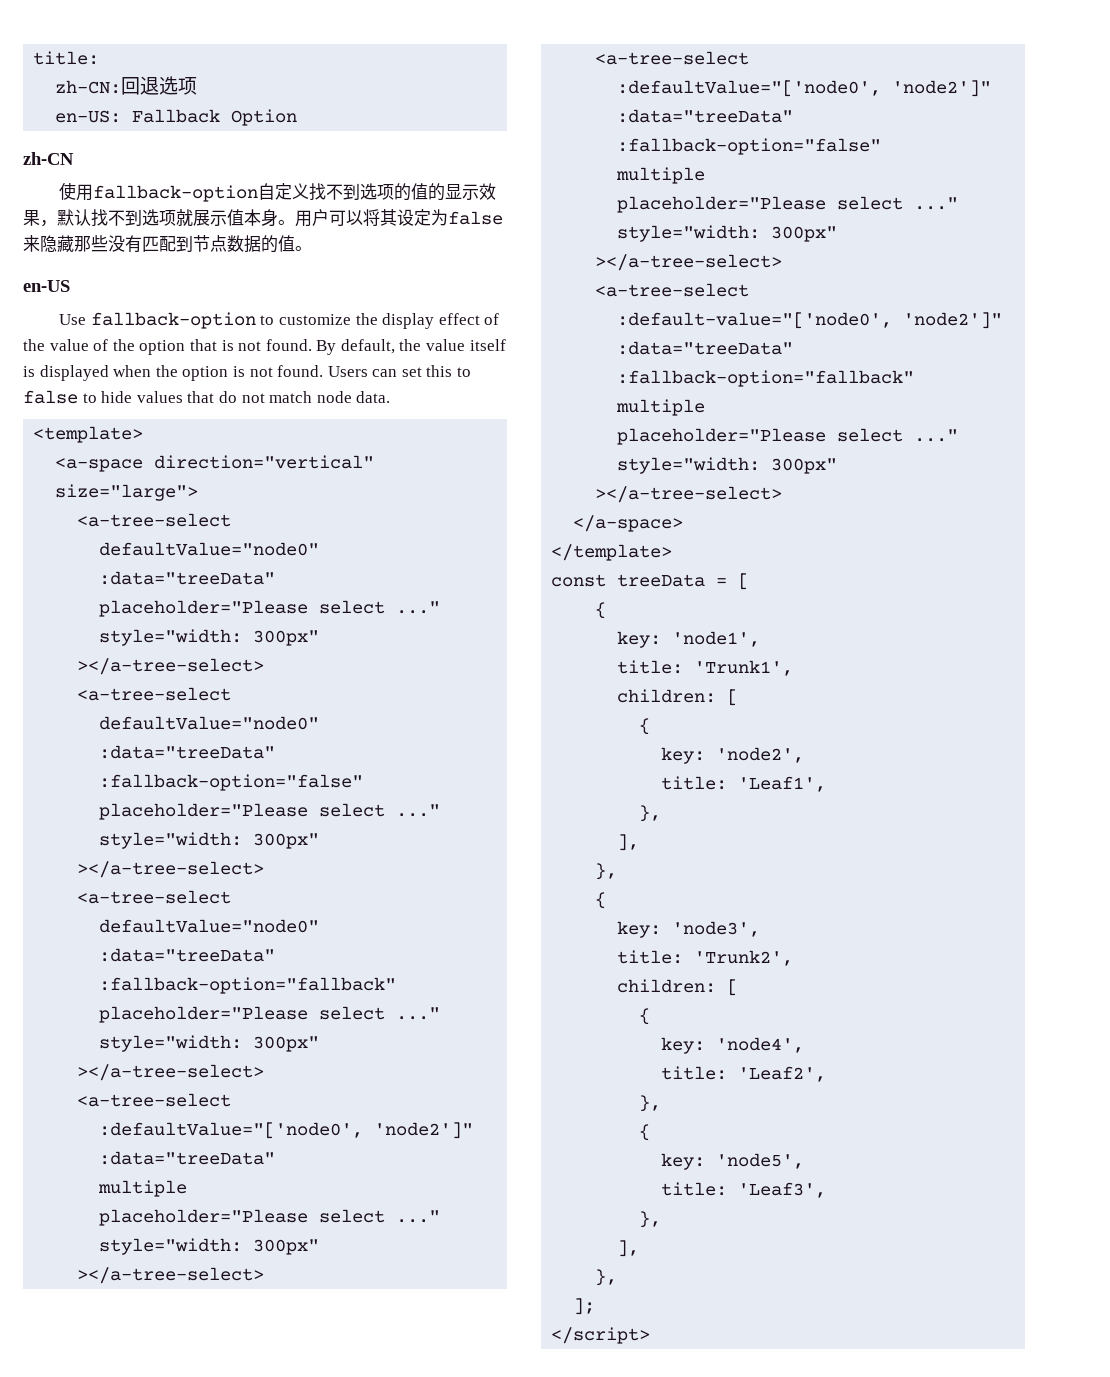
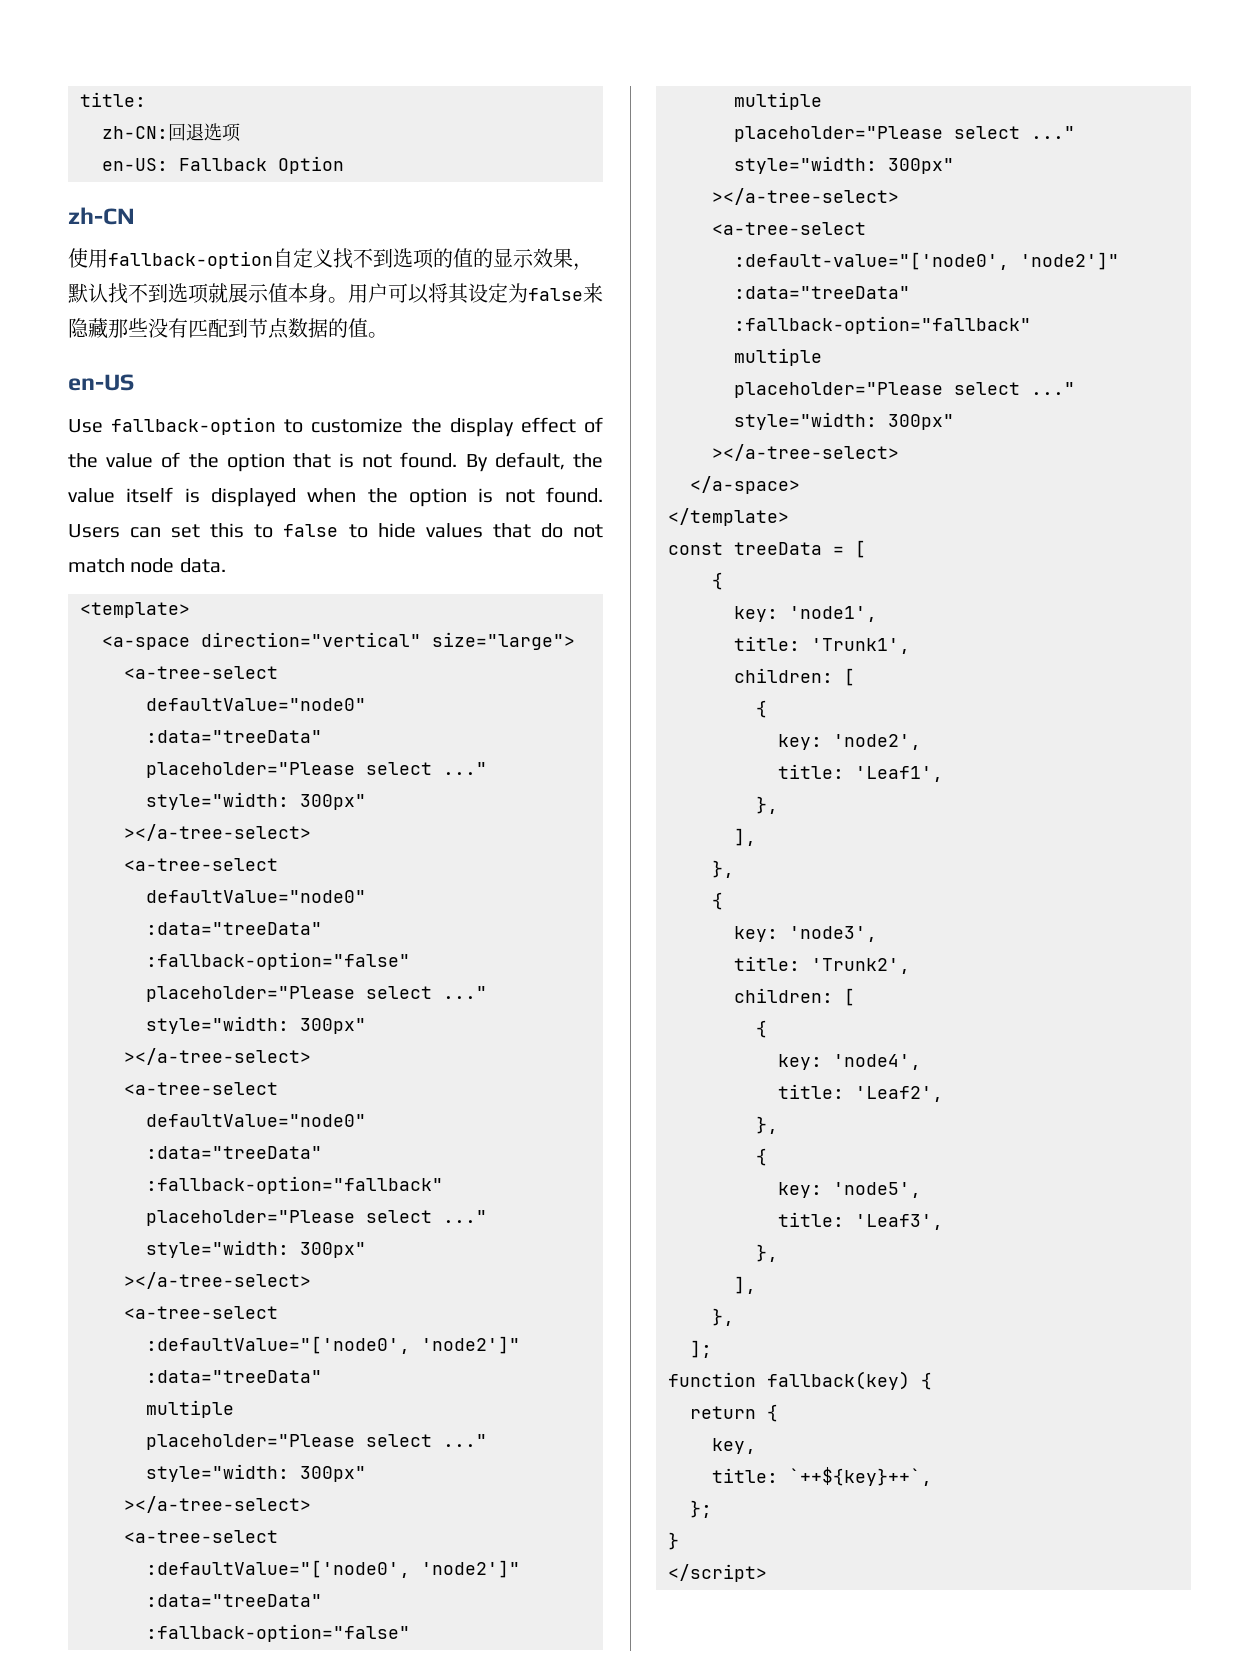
+ function fallback(key) {
+ return {
+ key,
+ title: `++${key}++`,
+ };
+ }

